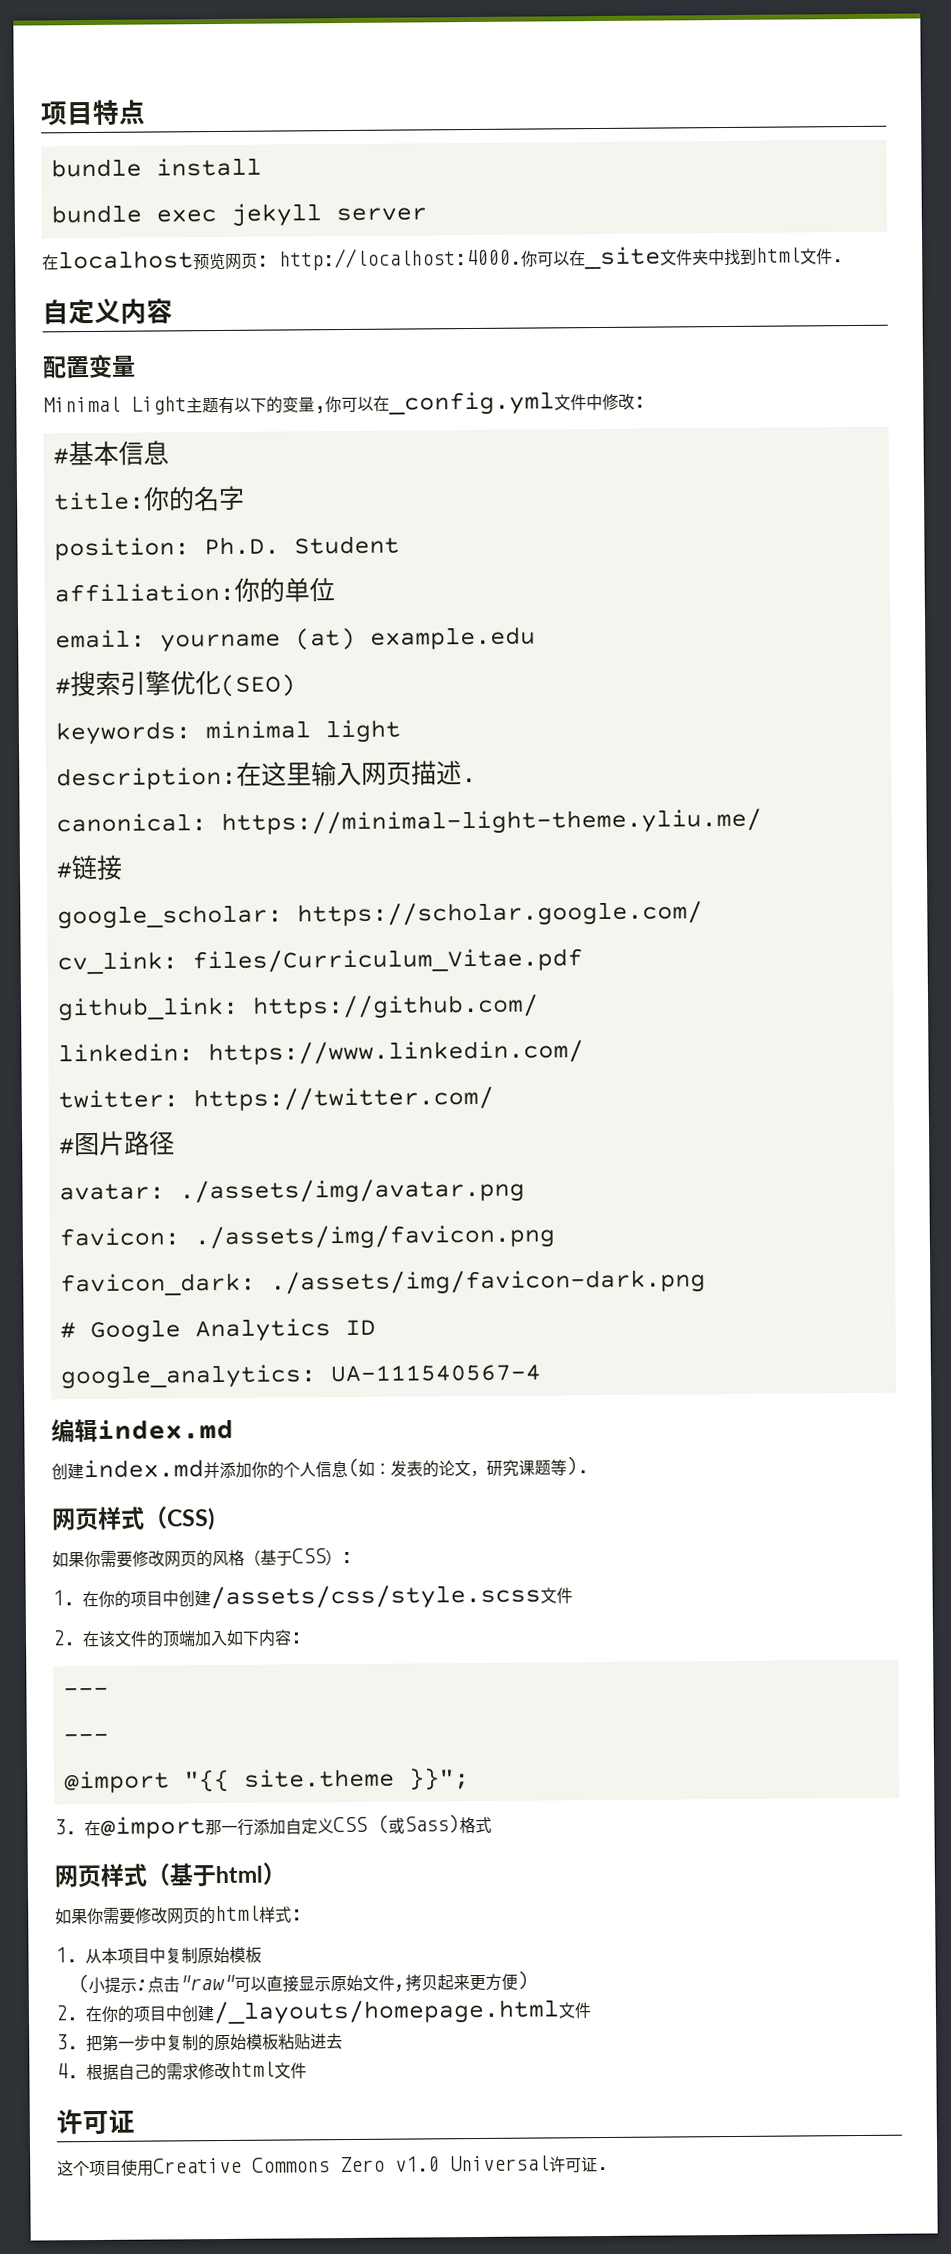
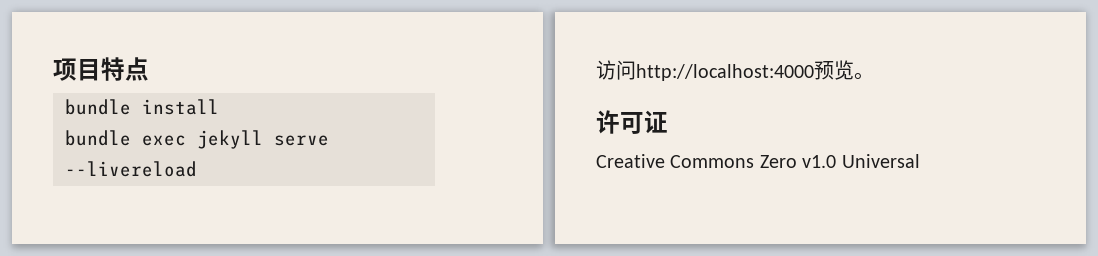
- bundle exec jekyll server
- 在localhost预览网页: http://localhost:4000.你可以在_site文件夹中找到html文件.
- 自定义内容
- 配置变量
- Minimal Light主题有以下的变量,你可以在_config.yml文件中修改:
- #基本信息
- title:你的名字
- position: Ph.D. Student
- affiliation:你的单位
- email: yourname (at) example.edu
- #搜索引擎优化(SEO)
- keywords: minimal light
- description:在这里输入网页描述.
- canonical: https://minimal-light-theme.yliu.me/
- #链接
- google_scholar: https://scholar.google.com/
- cv_link: files/Curriculum_Vitae.pdf
- github_link: https://github.com/
- linkedin: https://www.linkedin.com/
- twitter: https://twitter.com/
- #图片路径
- avatar: ./assets/img/avatar.png
- favicon: ./assets/img/favicon.png
- favicon_dark: ./assets/img/favicon-dark.png
- # Google Analytics ID
- google_analytics: UA-111540567-4
- 编辑index.md
- 创建index.md并添加你的个人信息(如：发表的论文，研究课题等).
- 网页样式（CSS)
- 如果你需要修改网页的风格（基于CSS）:
- 1.在你的项目中创建/assets/css/style.scss文件
- 2.在该文件的顶端加入如下内容:
- ---
- ---
- @import "{{ site.theme }}";
- 3.在@import那一行添加自定义CSS (或Sass)格式
- 网页样式（基于html）
- 如果你需要修改网页的html样式:
- 1.从本项目中复制原始模板
- (小提示:点击"raw"可以直接显示原始文件,拷贝起来更方便)
- 2.在你的项目中创建/_layouts/homepage.html文件
- 3.把第一步中复制的原始模板粘贴进去
- 4.根据自己的需求修改html文件
+ bundle exec jekyll serve --livereload
+ 访问http://localhost:4000预览。
- 这个项目使用Creative Commons Zero v1.0 Universal许可证.
+ Creative Commons Zero v1.0 Universal

